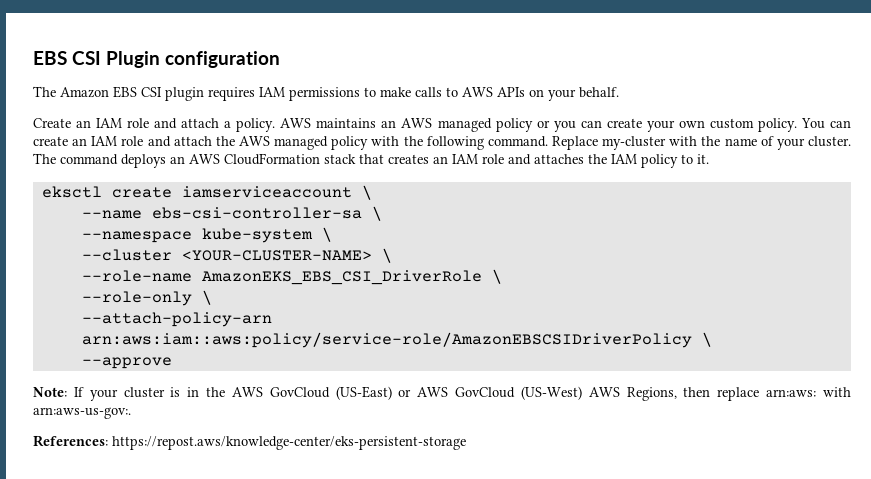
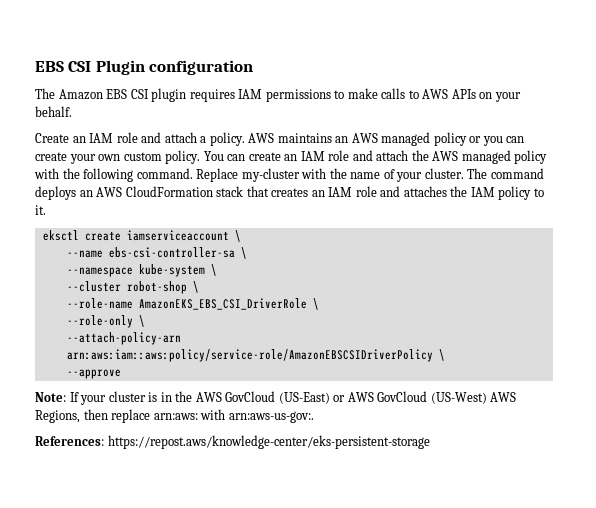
- --cluster <YOUR-CLUSTER-NAME> \
+ --cluster robot-shop \

